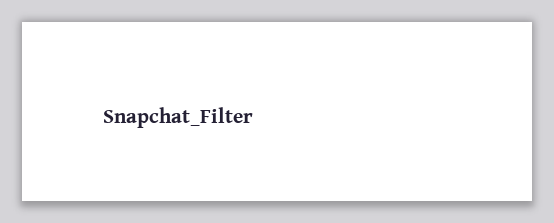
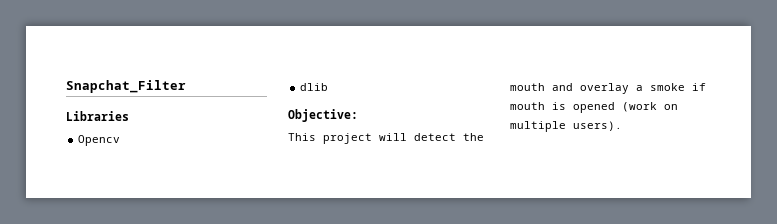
+ Libraries
+ Opencv
+ dlib
+ Objective:
+ This project will detect the mouth and overlay a smoke if mouth is opened (work on multiple users).

